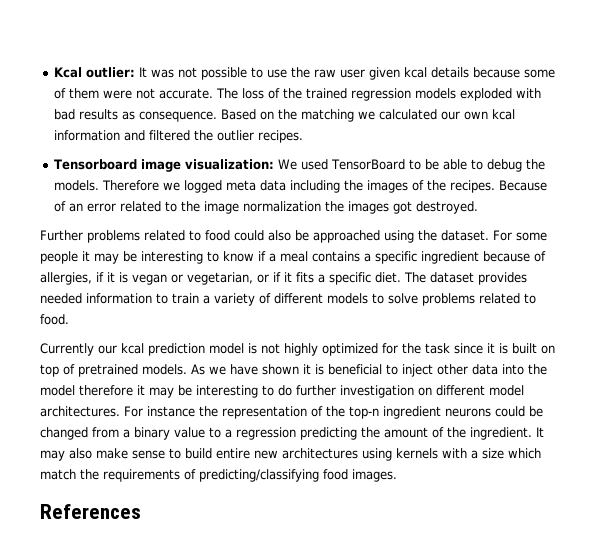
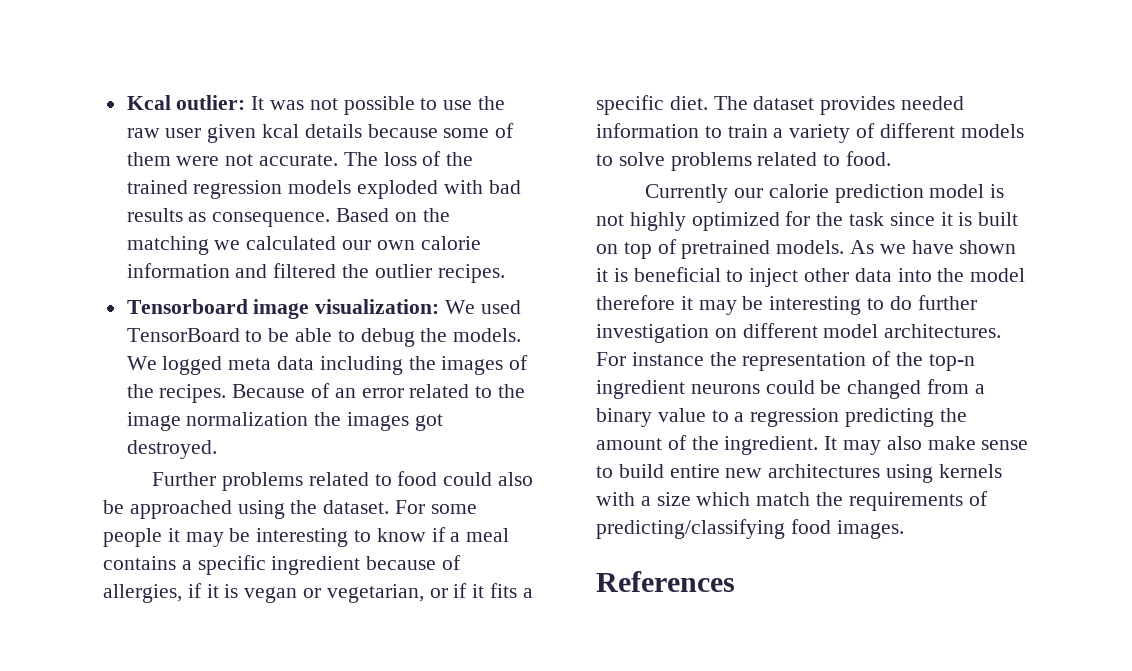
- Based on the matching we calculated our own kcal information and filtered the outlier recipes.
+ Based on the matching we calculated our own calorie information and filtered the outlier recipes.
- Therefore we logged meta data including the images of the recipes.
+ We logged meta data including the images of the recipes.
- Currently our kcal prediction model is not highly optimized for the task since it is built on top of pretrained models.
+ Currently our calorie prediction model is not highly optimized for the task since it is built on top of pretrained models.

